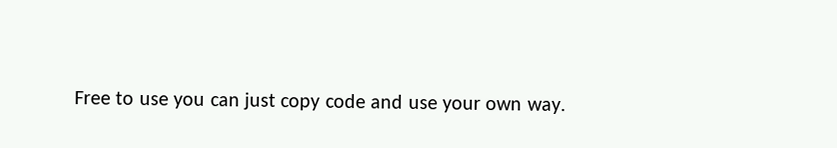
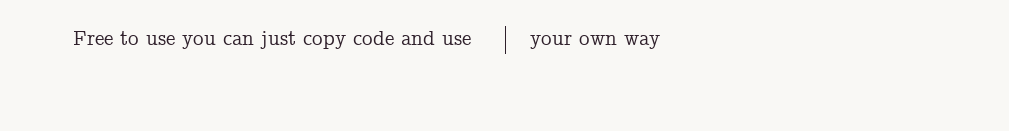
- Free to use you can just copy code and use your own way.
+ Free to use you can just copy code and use your own way

